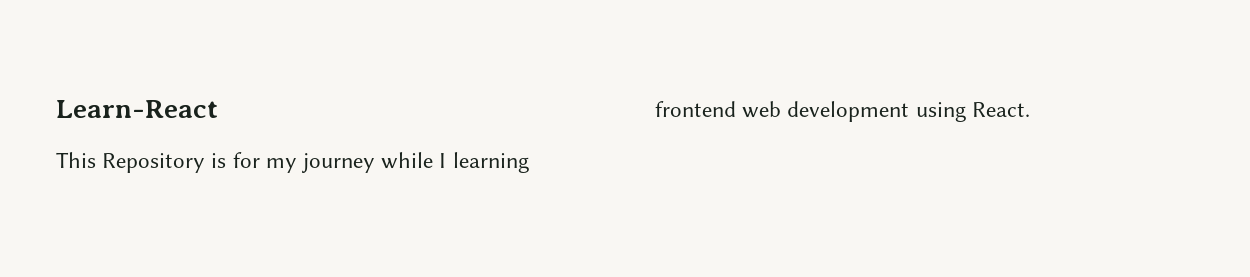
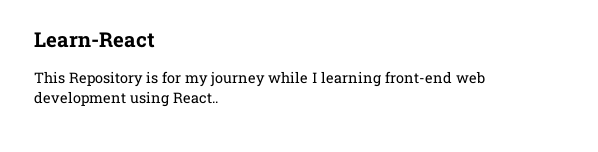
- This Repository is for my journey while I learning frontend web development using React.
+ This Repository is for my journey while I learning front-end web development using React..

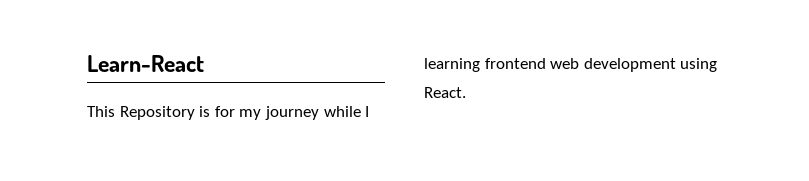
- This Repository is for my journey while I learning front-end web development using React..
+ This Repository is for my journey while I learning frontend web development using React.

